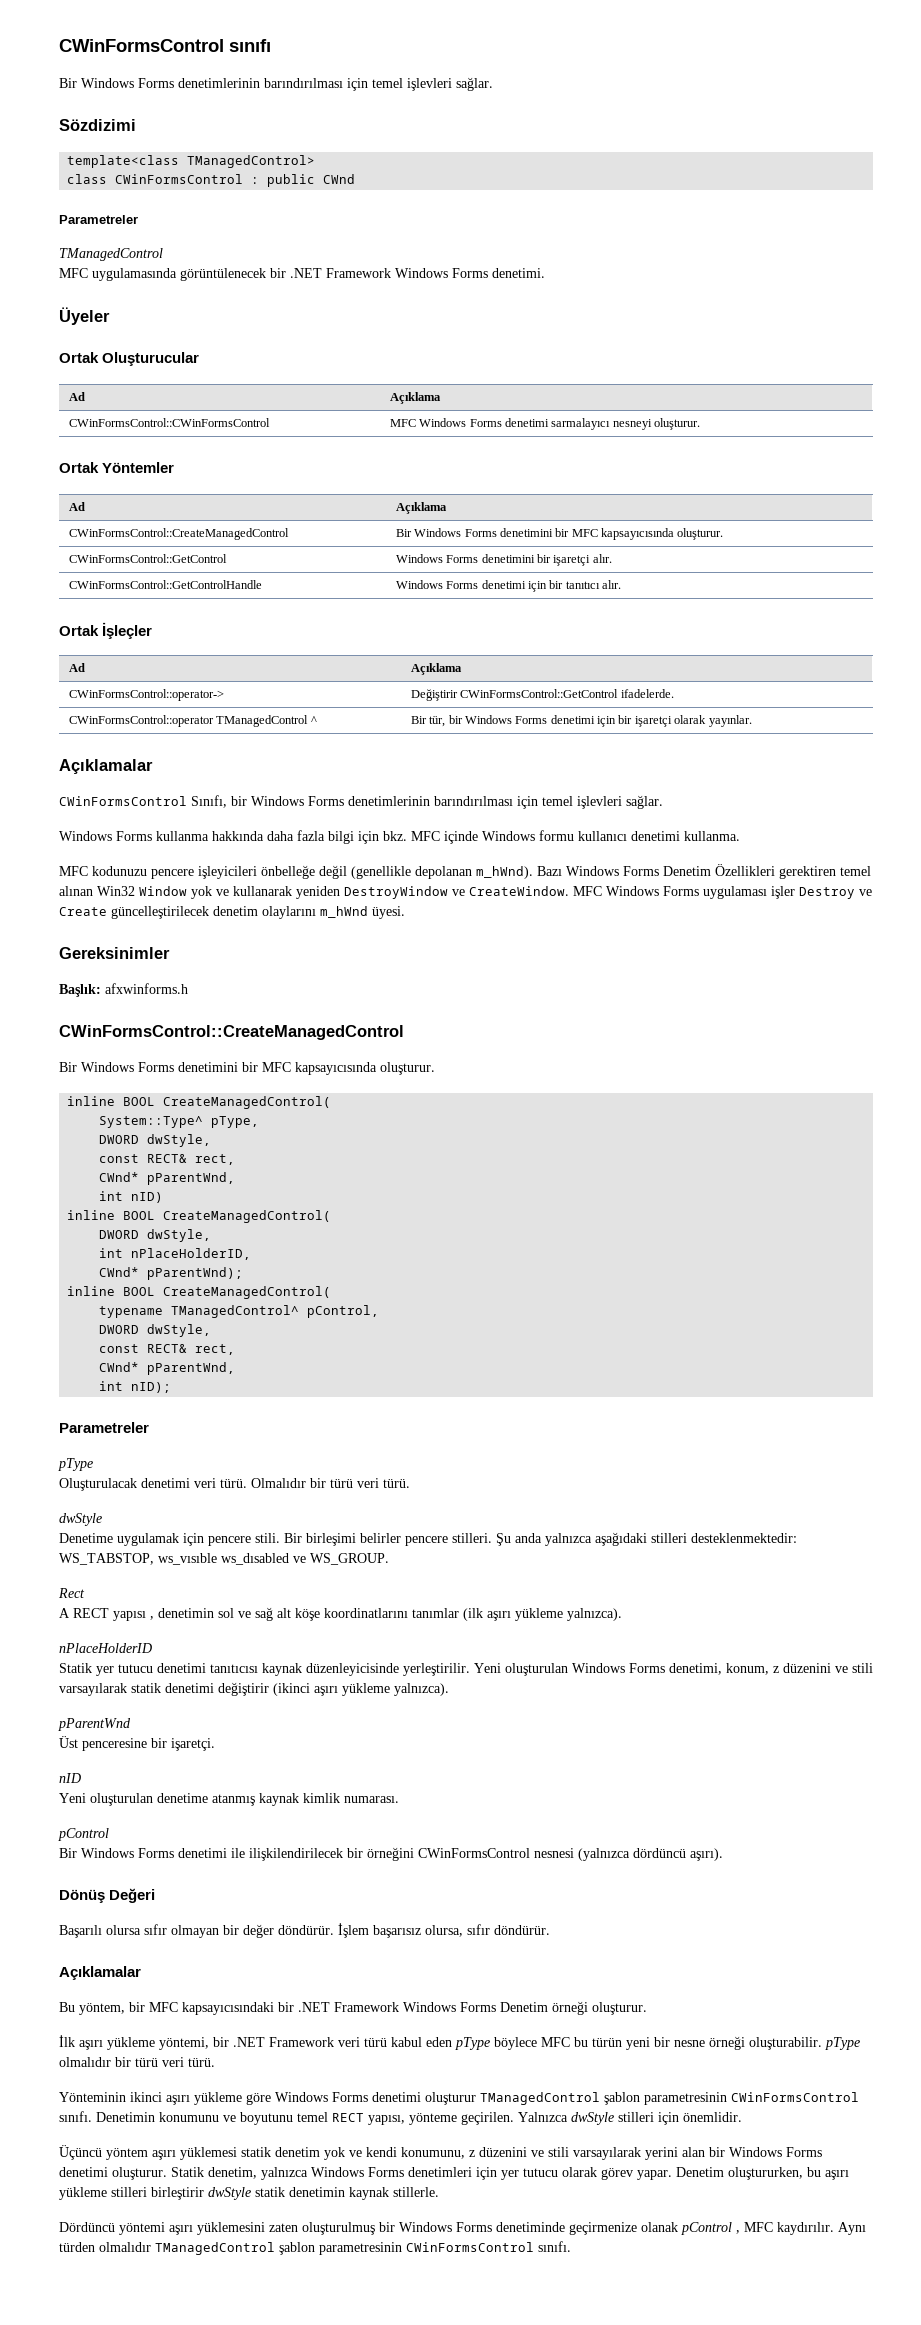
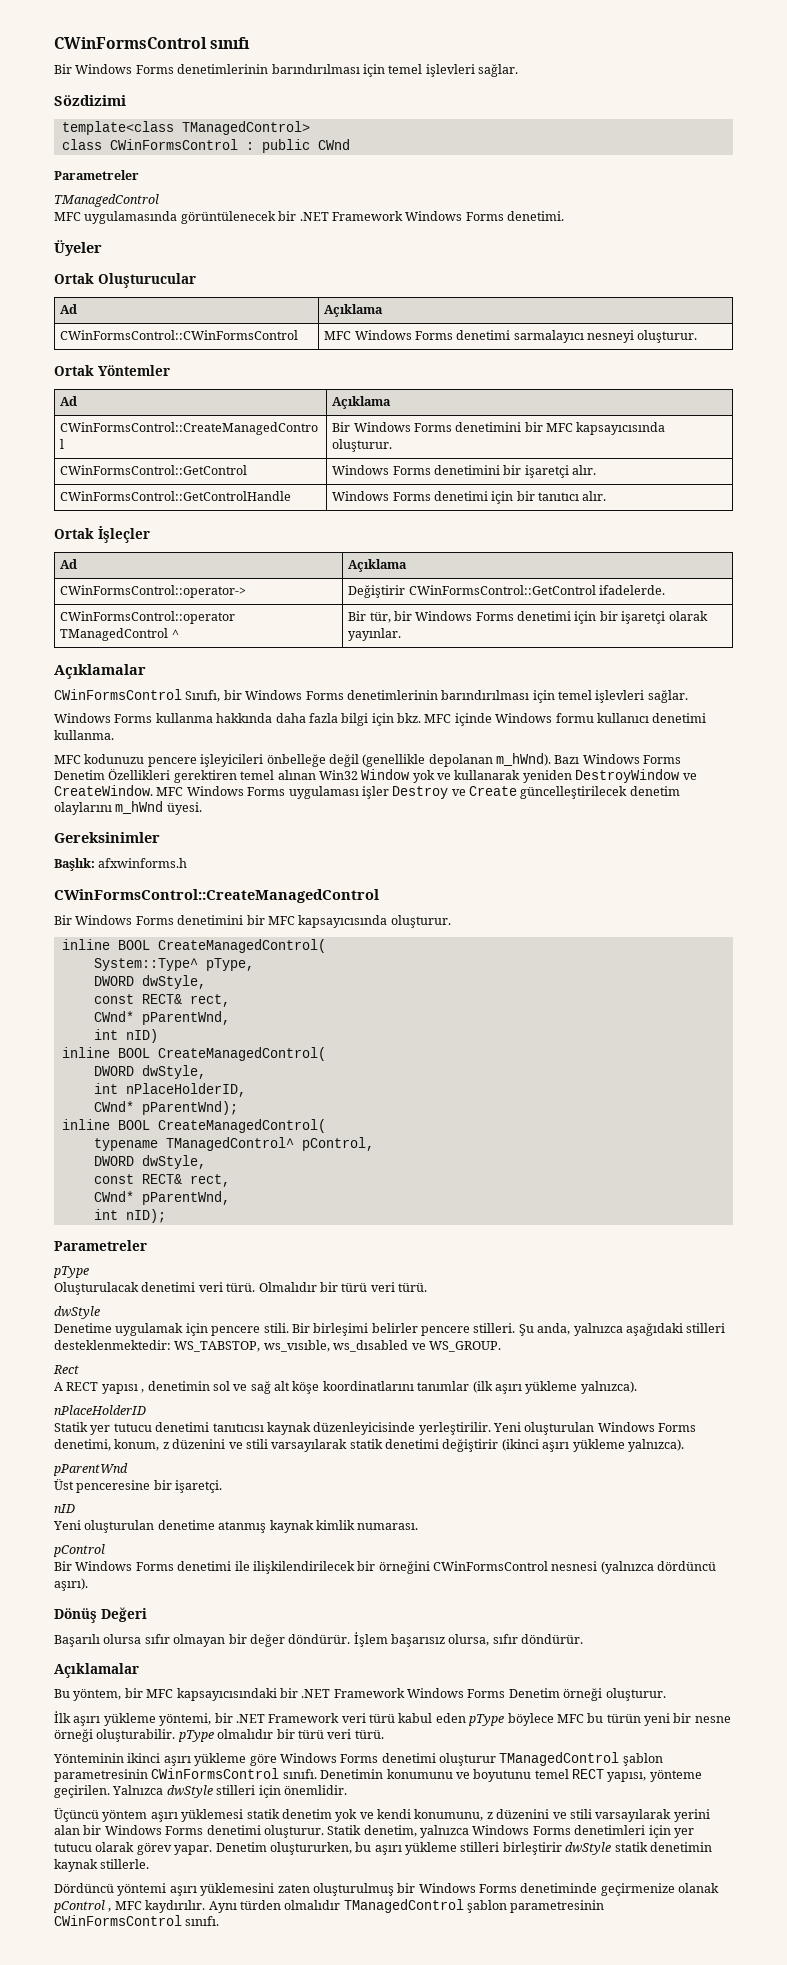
- Şu anda yalnızca aşağıdaki stilleri desteklenmektedir: WS_TABSTOP, ws_vısıble ws_dısabled ve WS_GROUP.
+ Şu anda, yalnızca aşağıdaki stilleri desteklenmektedir: WS_TABSTOP, ws_vısıble, ws_dısabled ve WS_GROUP.

